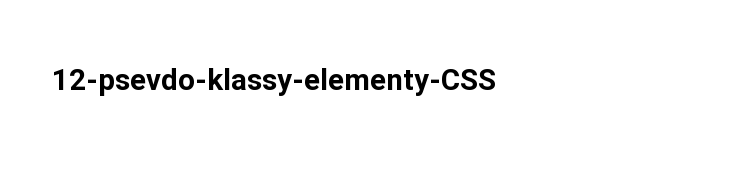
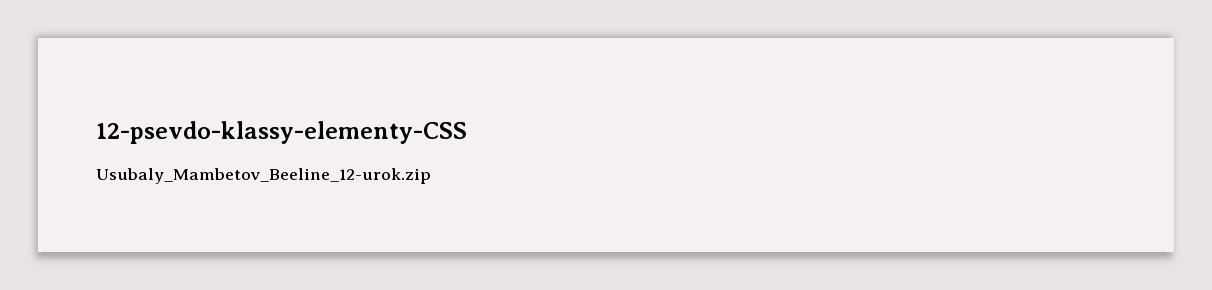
+ Usubaly_Mambetov_Beeline_12-urok.zip

